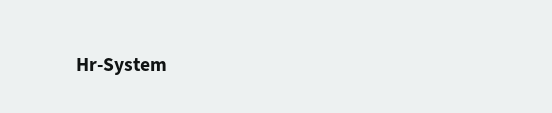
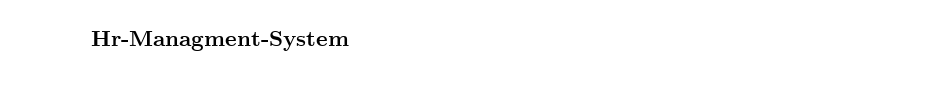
- Hr-System
+ Hr-Managment-System

